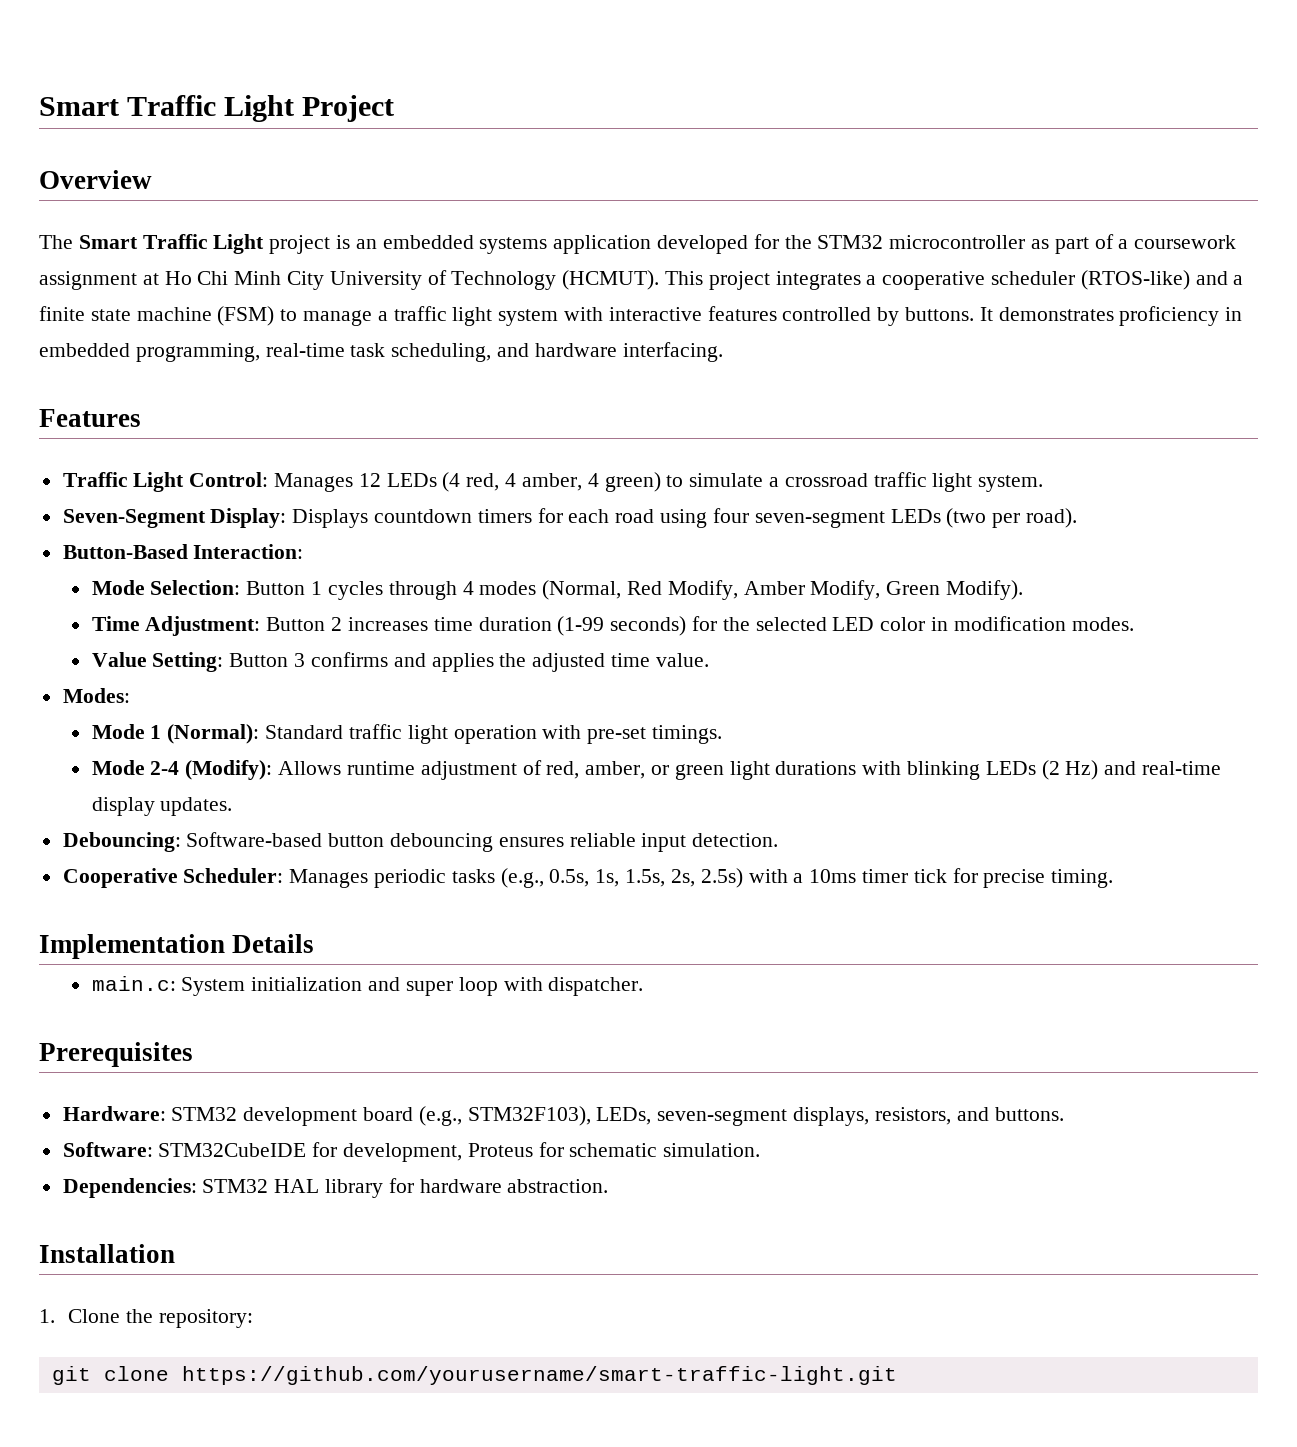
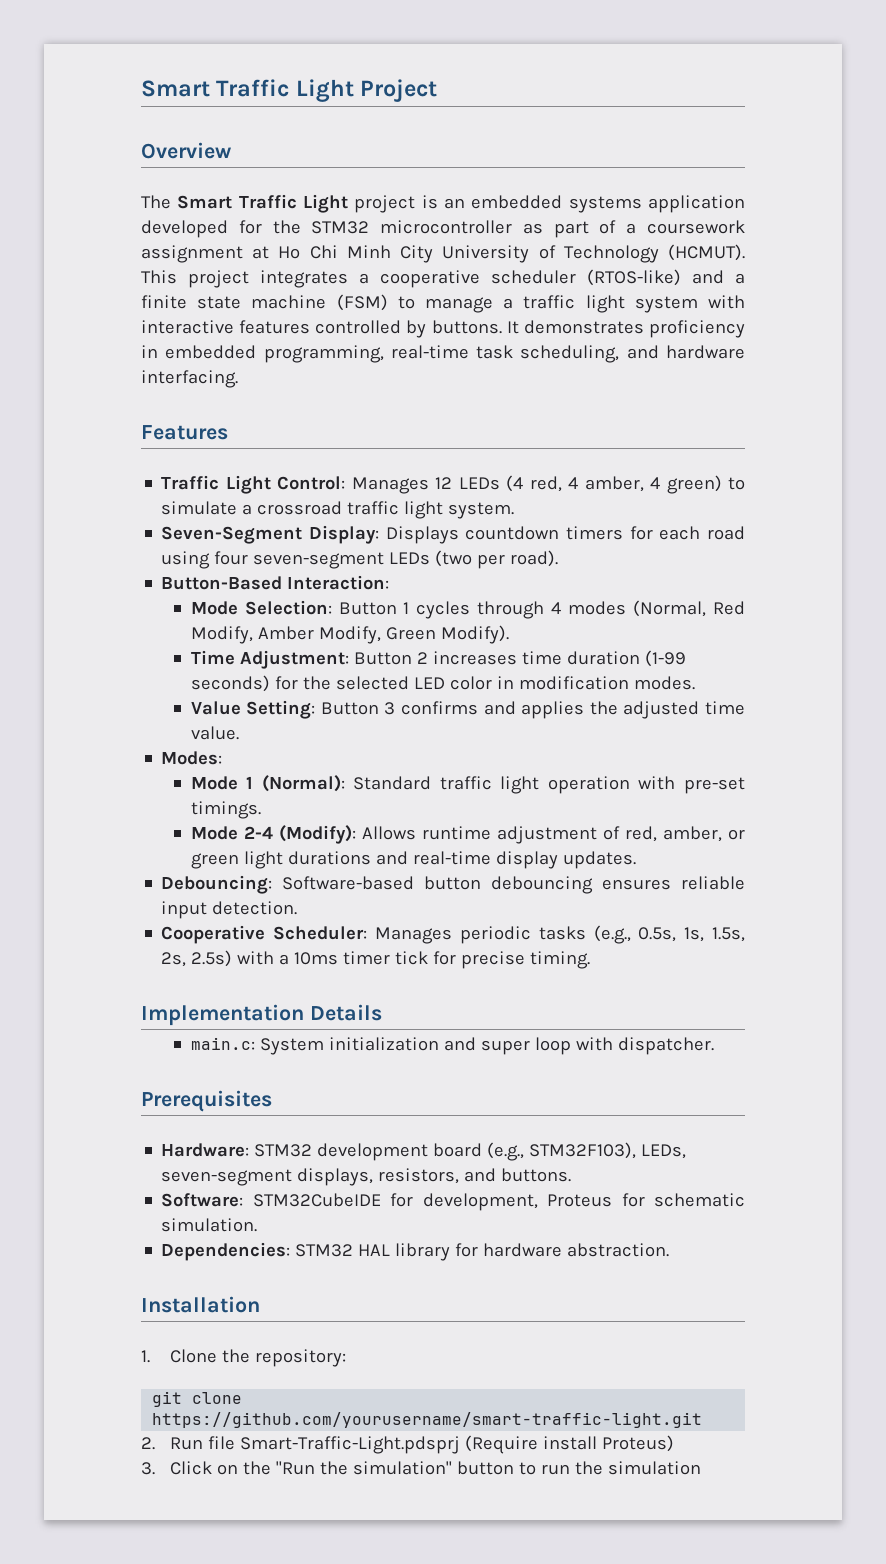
- Mode 2-4 (Modify): Allows runtime adjustment of red, amber, or green light durations with blinking LEDs (2 Hz) and real-time display updates.
+ Mode 2-4 (Modify): Allows runtime adjustment of red, amber, or green light durations and real-time display updates.
+ 2. Run file Smart-Traffic-Light.pdsprj (Require install Proteus)
+ 3. Click on the "Run the simulation" button to run the simulation

